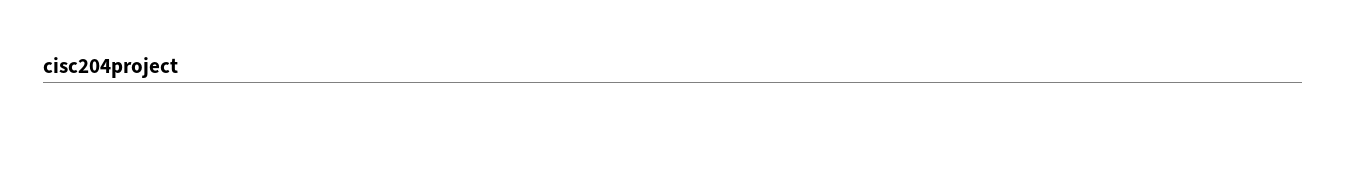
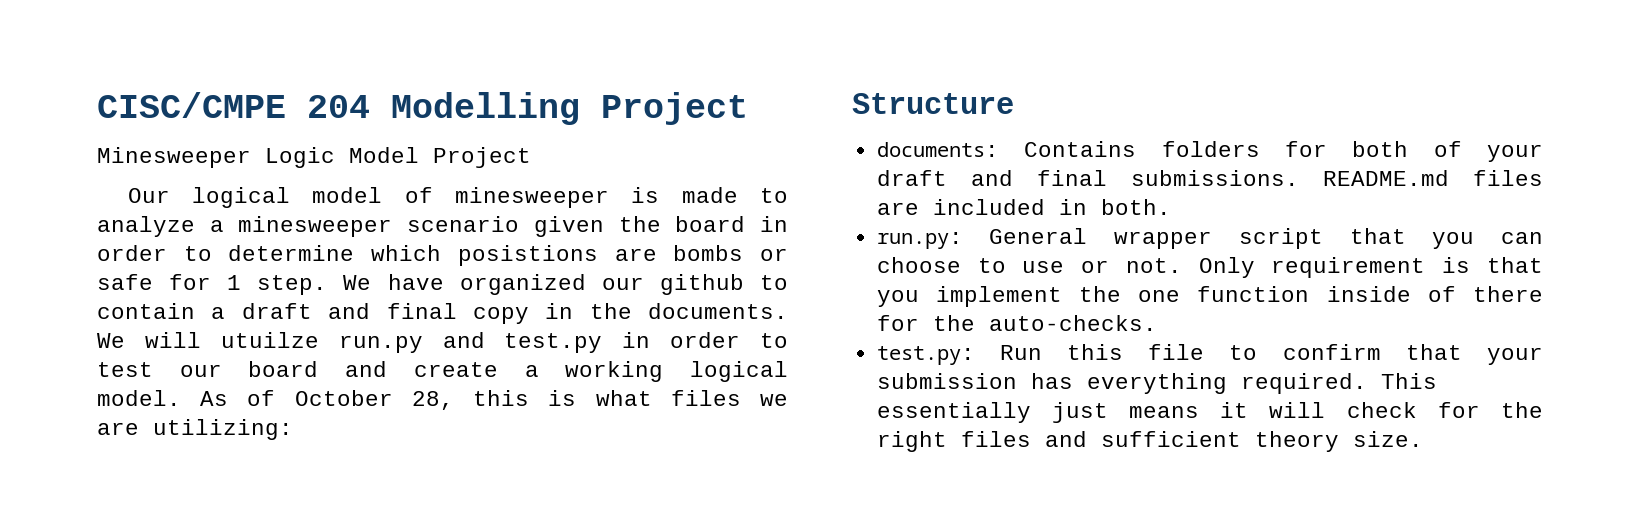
- cisc204project
+ CISC/CMPE 204 Modelling Project
+ Minesweeper Logic Model Project
+ Our logical model of minesweeper is made to analyze a minesweeper scenario given the board in order to determine which posistions are bombs or safe for 1 step. We have organized our github to contain a draft and final copy in the documents. We will utuilze run.py and test.py in order to test our board and create a working logical model. As of October 28, this is what files we are utilizing:
+ Structure
+ documents: Contains folders for both of your draft and final submissions. README.md files are included in both.
+ run.py: General wrapper script that you can choose to use or not. Only requirement is that you implement the one function inside of there for the auto-checks.
+ test.py: Run this file to confirm that your submission has everything required. This essentially just means it will check for the right files and sufficient theory size.

